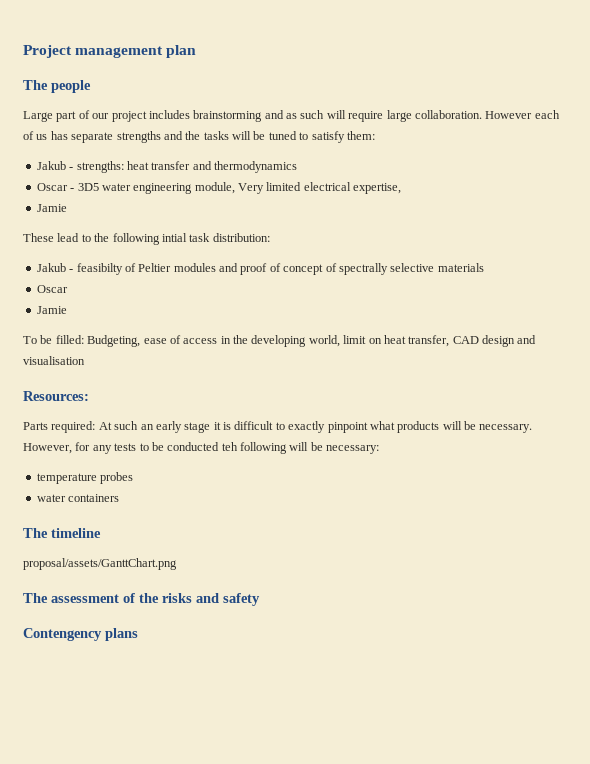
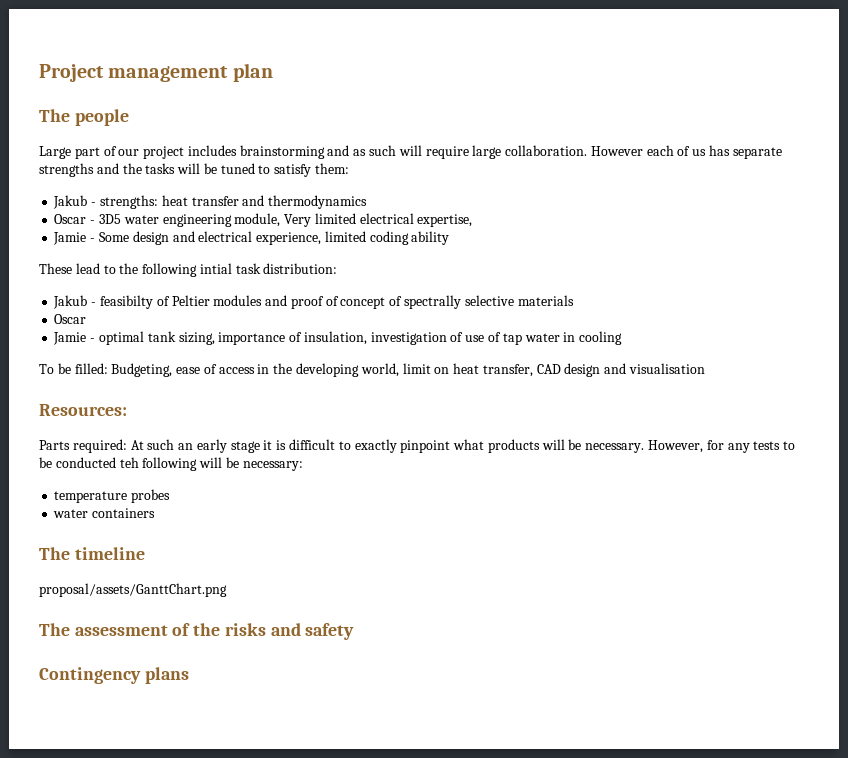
  Oscar - 3D5 water engineering module, Very limited electrical expertise,
- Jamie
+ Jamie - Some design and electrical experience, limited coding ability
  Jakub - feasibilty of Peltier modules and proof of concept of spectrally selective materials
  Oscar
- Jamie
+ Jamie - optimal tank sizing, importance of insulation, investigation of use of tap water in cooling
- Contengency plans
+ Contingency plans

